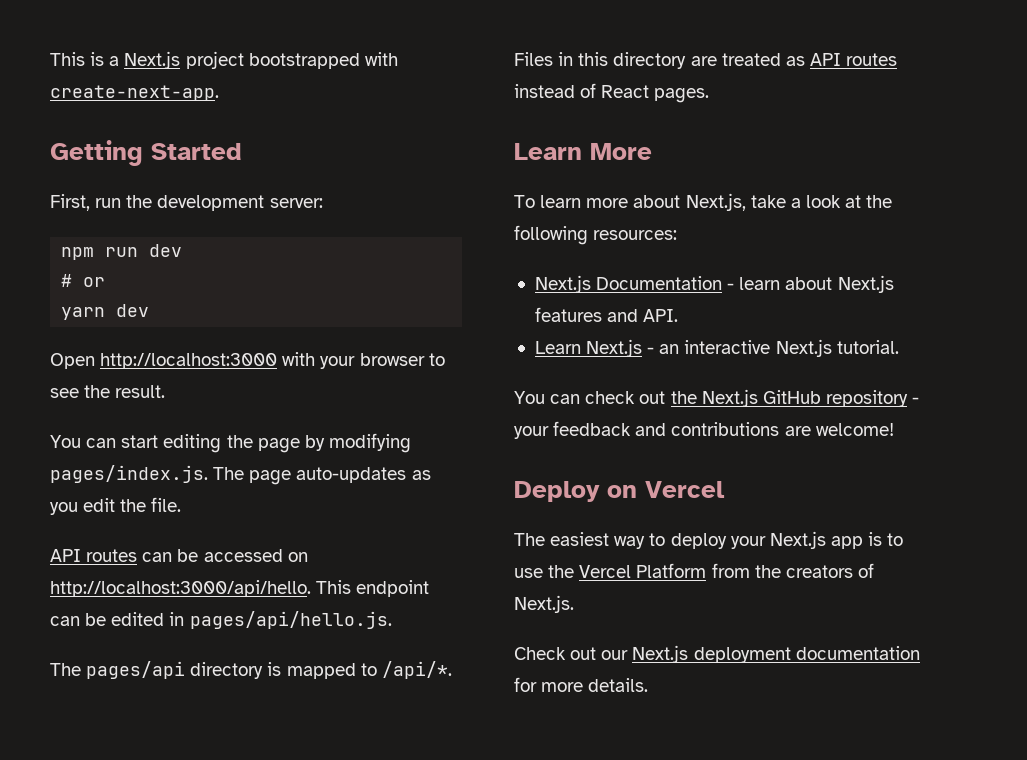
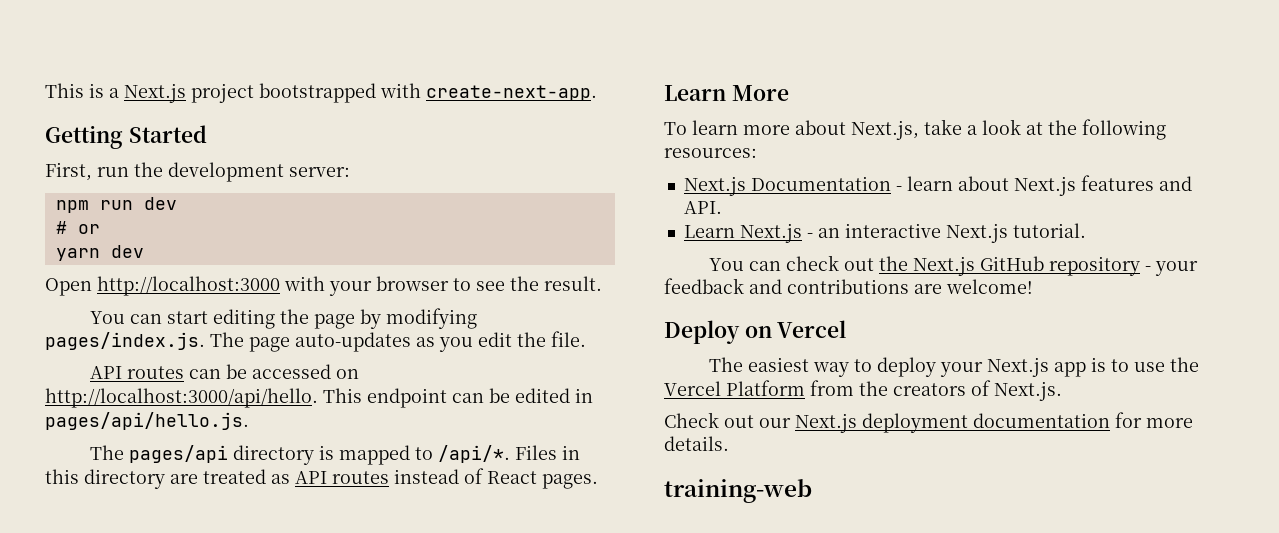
+ training-web

